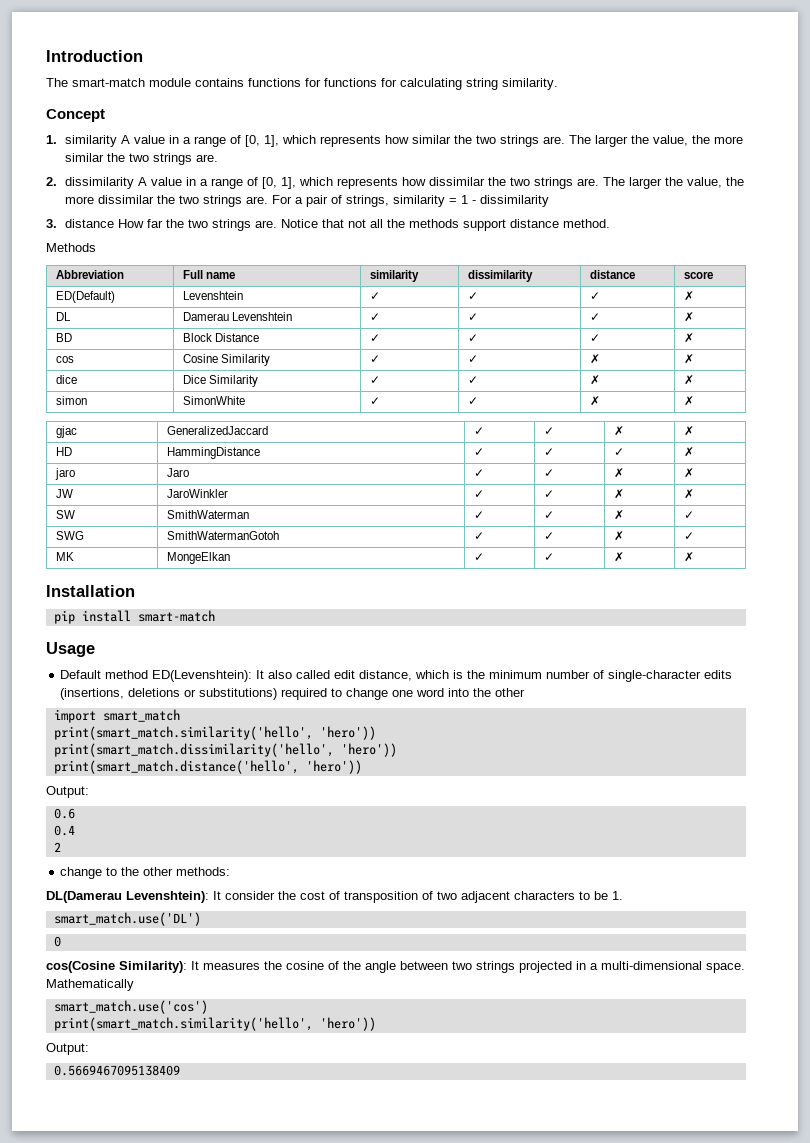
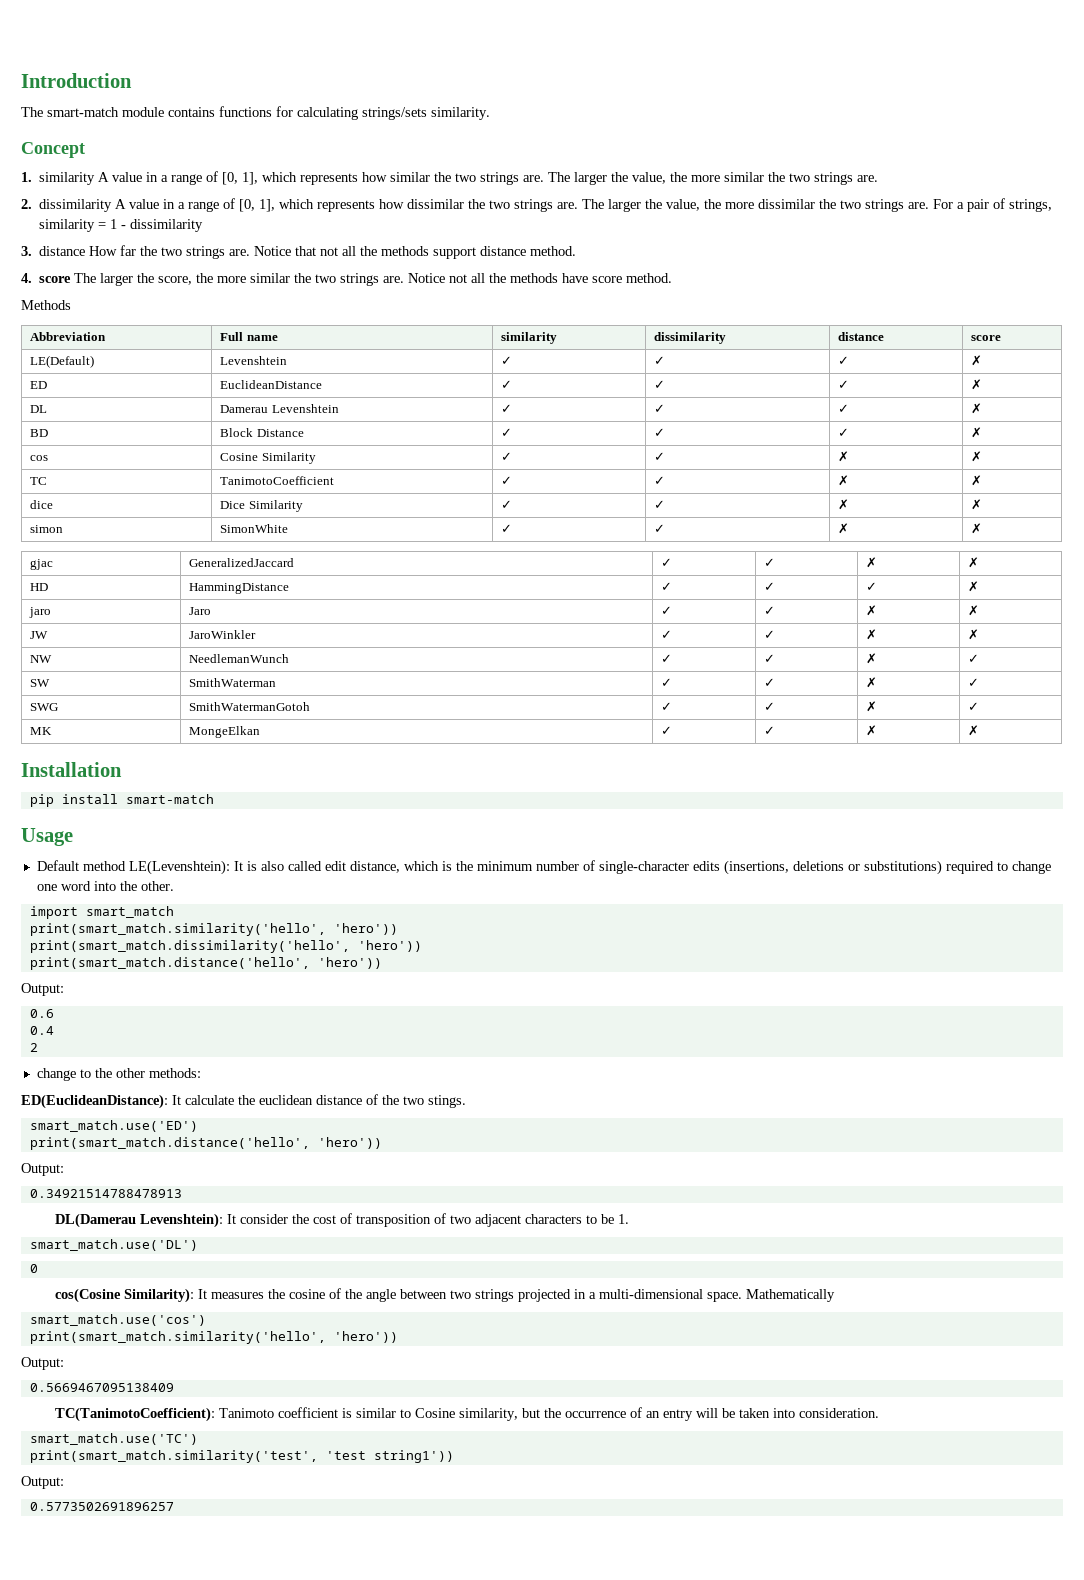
- The smart-match module contains functions for functions for calculating string similarity.
+ The smart-match module contains functions for calculating strings/sets similarity.
+ 4. score The larger the score, the more similar the two strings are. Notice not all the methods have score method.
- ED(Default) | Levenshtein | ✓ | ✓ | ✓ | ✗
+ LE(Default) | Levenshtein | ✓ | ✓ | ✓ | ✗
+ ED | EuclideanDistance | ✓ | ✓ | ✓ | ✗
+ TC | TanimotoCoefficient | ✓ | ✓ | ✗ | ✗
+ NW | NeedlemanWunch | ✓ | ✓ | ✗ | ✓
- Default method ED(Levenshtein): It also called edit distance, which is the minimum number of single-character edits (insertions, deletions or substitutions) required to change one word into the other
+ Default method LE(Levenshtein): It is also called edit distance, which is the minimum number of single-character edits (insertions, deletions or substitutions) required to change one word into the other.
+ ED(EuclideanDistance): It calculate the euclidean distance of the two stings.
+ smart_match.use('ED')
+ print(smart_match.distance('hello', 'hero'))
+ Output:
+ 0.34921514788478913
+ TC(TanimotoCoefficient): Tanimoto coefficient is similar to Cosine similarity, but the occurrence of an entry will be taken into consideration.
+ smart_match.use('TC')
+ print(smart_match.similarity('test', 'test string1'))
+ Output:
+ 0.5773502691896257

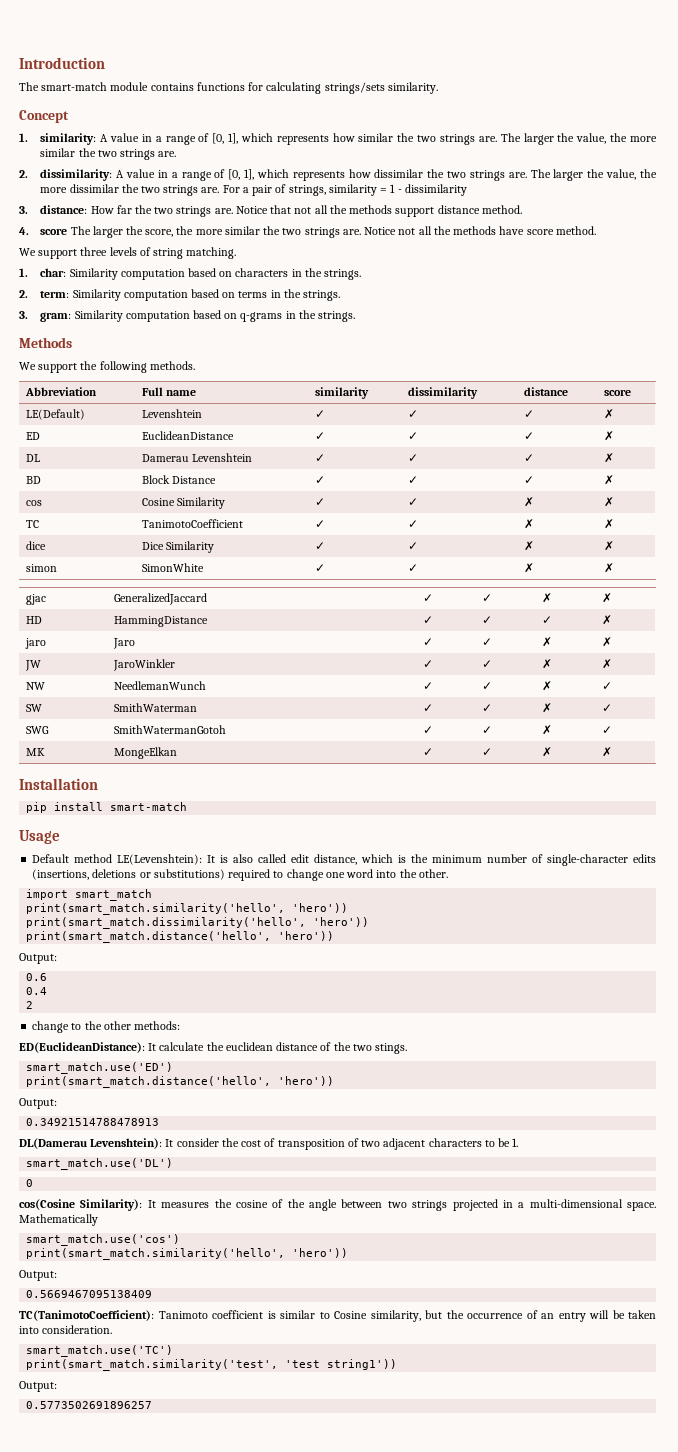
- 1. similarity A value in a range of [0, 1], which represents how similar the two strings are.
+ 1. similarity: A value in a range of [0, 1], which represents how similar the two strings are.
- 2. dissimilarity A value in a range of [0, 1], which represents how dissimilar the two strings are.
+ 2. dissimilarity: A value in a range of [0, 1], which represents how dissimilar the two strings are.
- 3. distance How far the two strings are.
+ 3. distance: How far the two strings are.
+ We support three levels of string matching.
+ 1. char: Similarity computation based on characters in the strings.
+ 2. term: Similarity computation based on terms in the strings.
+ 3. gram: Similarity computation based on q-grams in the strings.
  Methods
+ We support the following methods.

